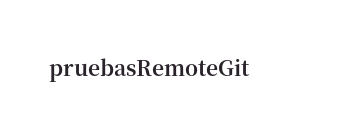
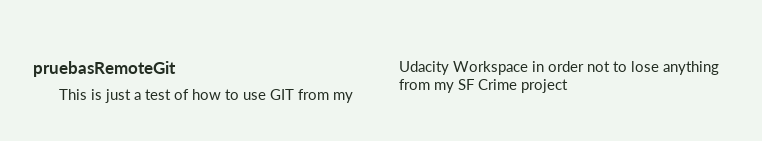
+ This is just a test of how to use GIT from my Udacity Workspace in order not to lose anything from my SF Crime project

